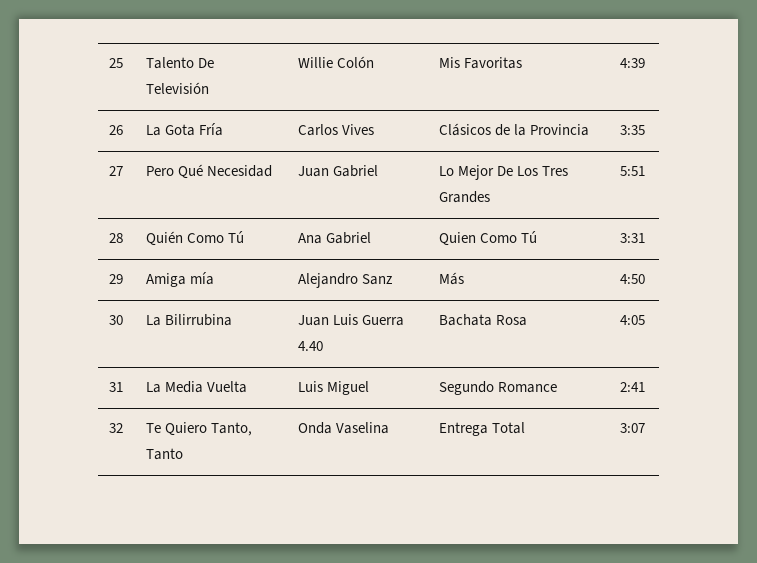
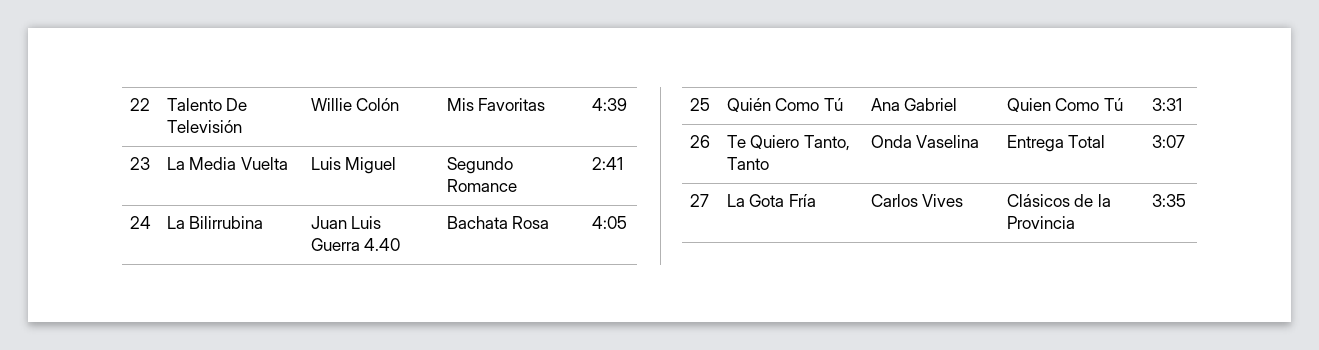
- 25 | Talento De Televisión | Willie Colón | Mis Favoritas | 4:39
+ 22 | Talento De Televisión | Willie Colón | Mis Favoritas | 4:39
- 26 | La Gota Fría | Carlos Vives | Clásicos de la Provincia | 3:35
+ 23 | La Media Vuelta | Luis Miguel | Segundo Romance | 2:41
+ 24 | La Bilirrubina | Juan Luis Guerra 4.40 | Bachata Rosa | 4:05
+ 25 | Quién Como Tú | Ana Gabriel | Quien Como Tú | 3:31
+ 26 | Te Quiero Tanto, Tanto | Onda Vaselina | Entrega Total | 3:07
+ 27 | La Gota Fría | Carlos Vives | Clásicos de la Provincia | 3:35
- 27 | Pero Qué Necesidad | Juan Gabriel | Lo Mejor De Los Tres Grandes | 5:51
- 28 | Quién Como Tú | Ana Gabriel | Quien Como Tú | 3:31
- 29 | Amiga mía | Alejandro Sanz | Más | 4:50
- 30 | La Bilirrubina | Juan Luis Guerra 4.40 | Bachata Rosa | 4:05
- 31 | La Media Vuelta | Luis Miguel | Segundo Romance | 2:41
- 32 | Te Quiero Tanto, Tanto | Onda Vaselina | Entrega Total | 3:07

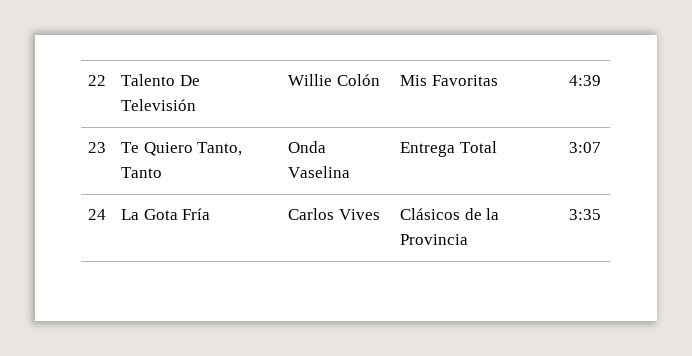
- 23 | La Media Vuelta | Luis Miguel | Segundo Romance | 2:41
- 24 | La Bilirrubina | Juan Luis Guerra 4.40 | Bachata Rosa | 4:05
- 25 | Quién Como Tú | Ana Gabriel | Quien Como Tú | 3:31
- 26 | Te Quiero Tanto, Tanto | Onda Vaselina | Entrega Total | 3:07
+ 23 | Te Quiero Tanto, Tanto | Onda Vaselina | Entrega Total | 3:07
- 27 | La Gota Fría | Carlos Vives | Clásicos de la Provincia | 3:35
+ 24 | La Gota Fría | Carlos Vives | Clásicos de la Provincia | 3:35

